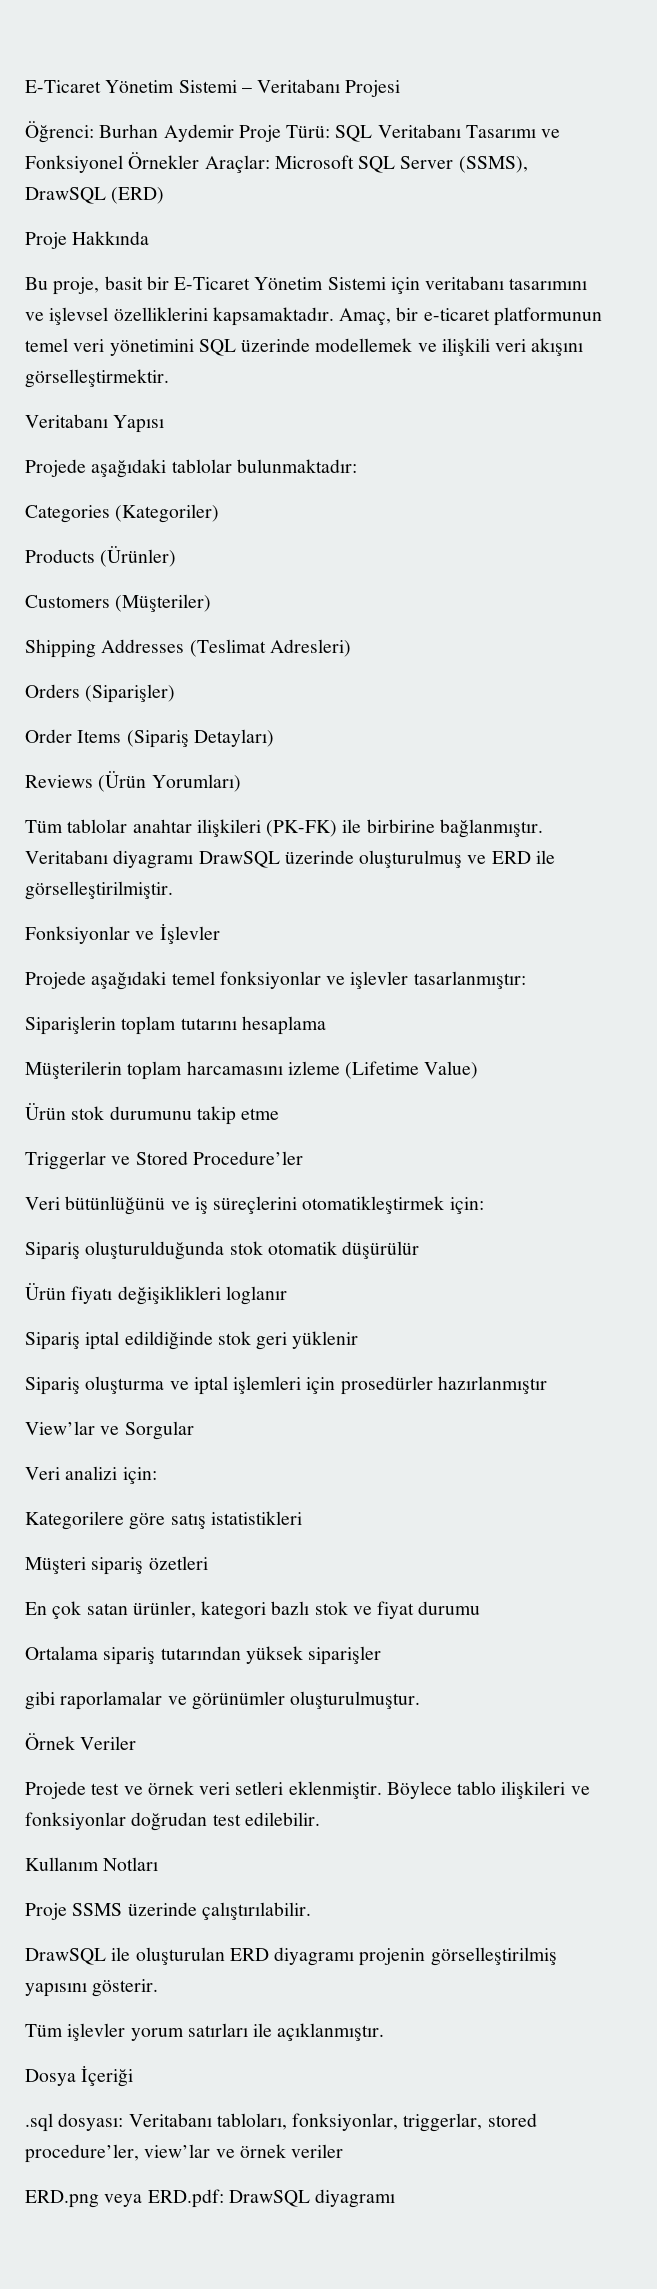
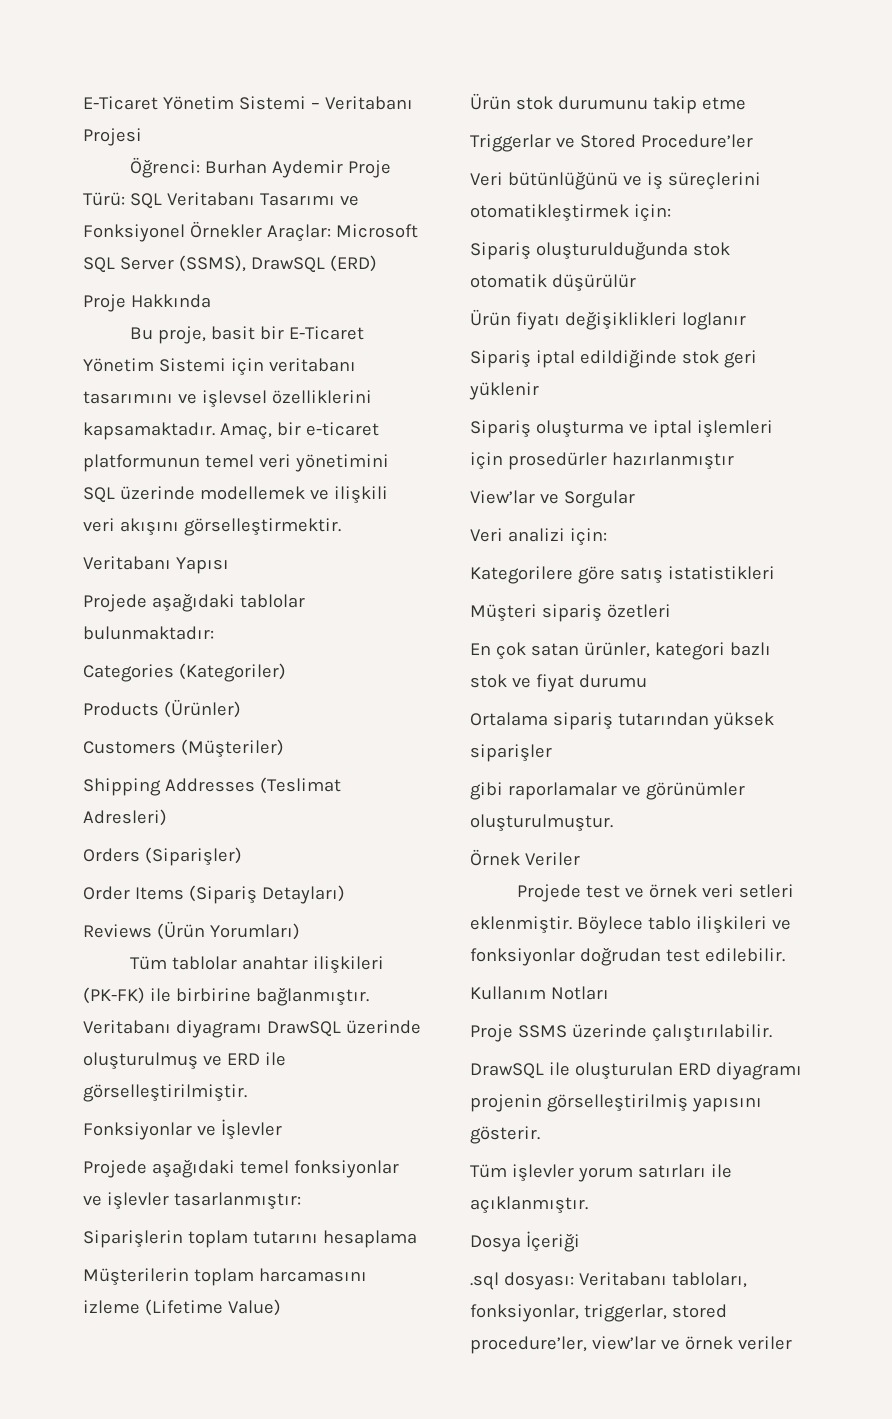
- ERD.png veya ERD.pdf: DrawSQL diyagramı

